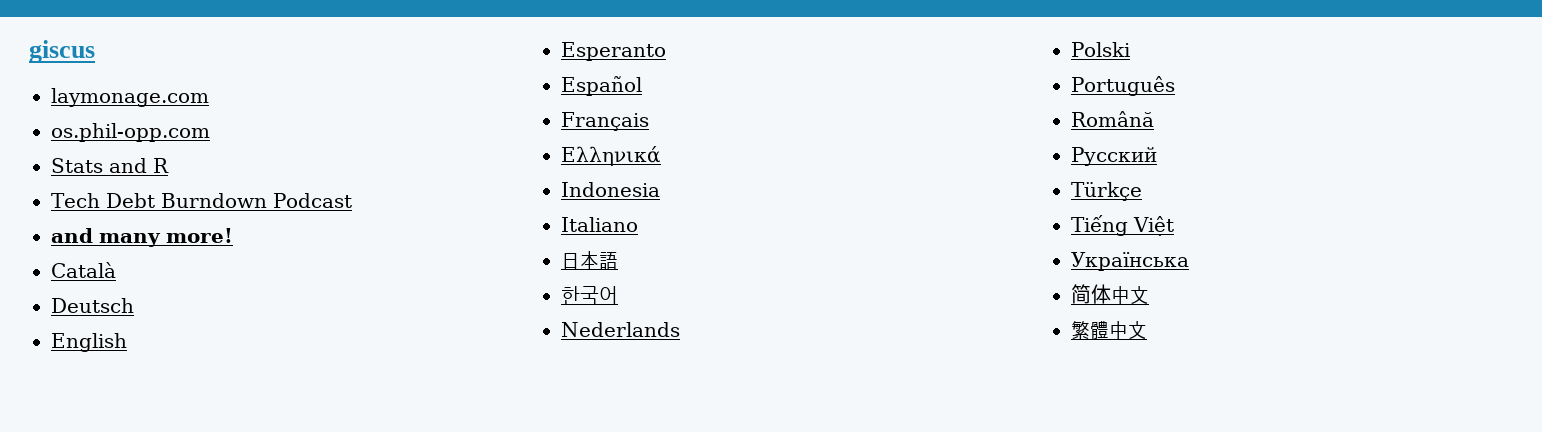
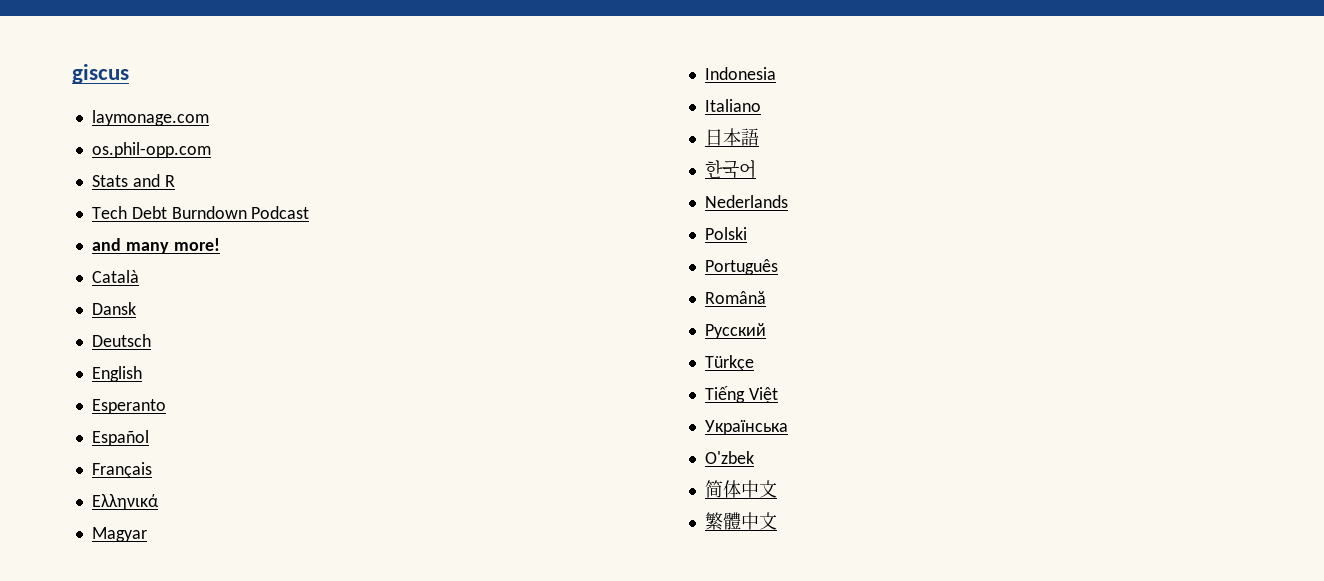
+ Dansk
+ Magyar
+ O'zbek

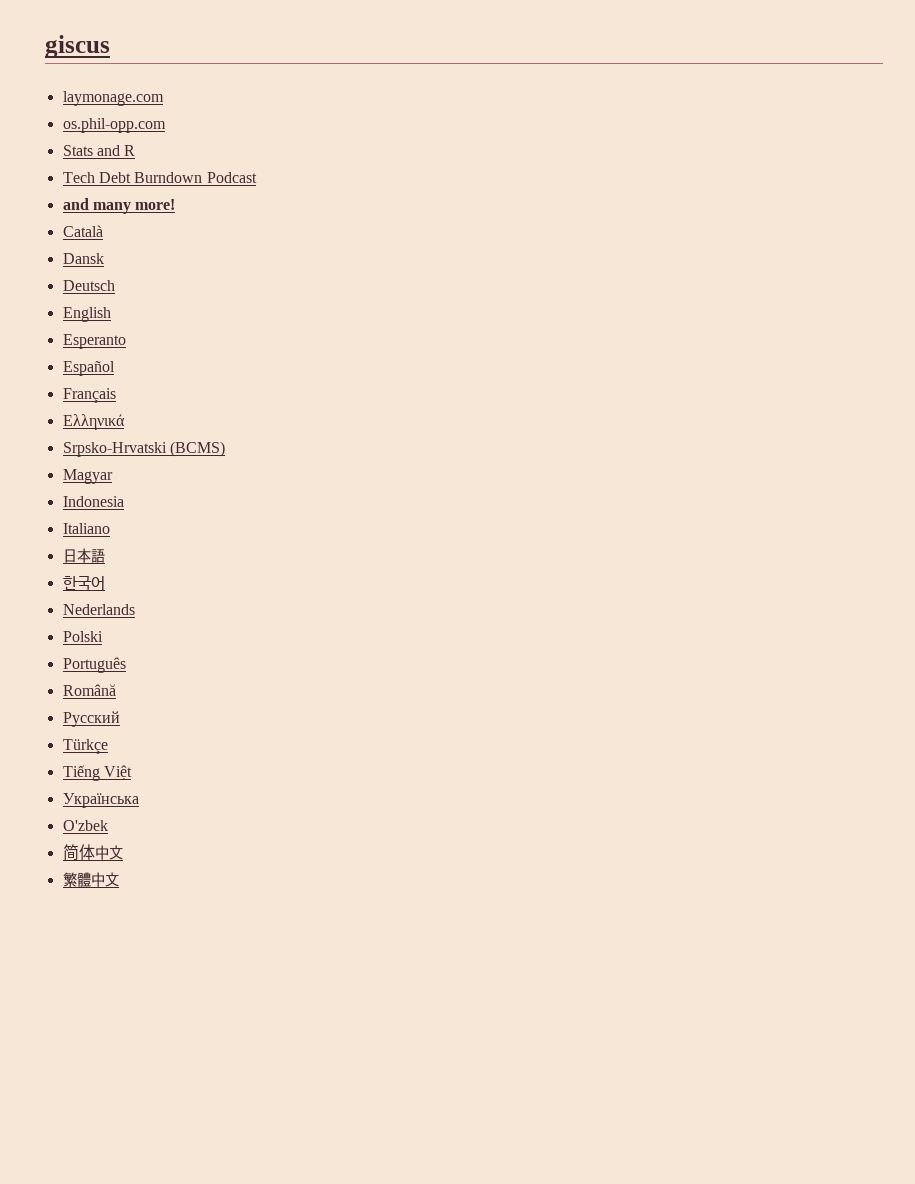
+ Srpsko-Hrvatski (BCMS)

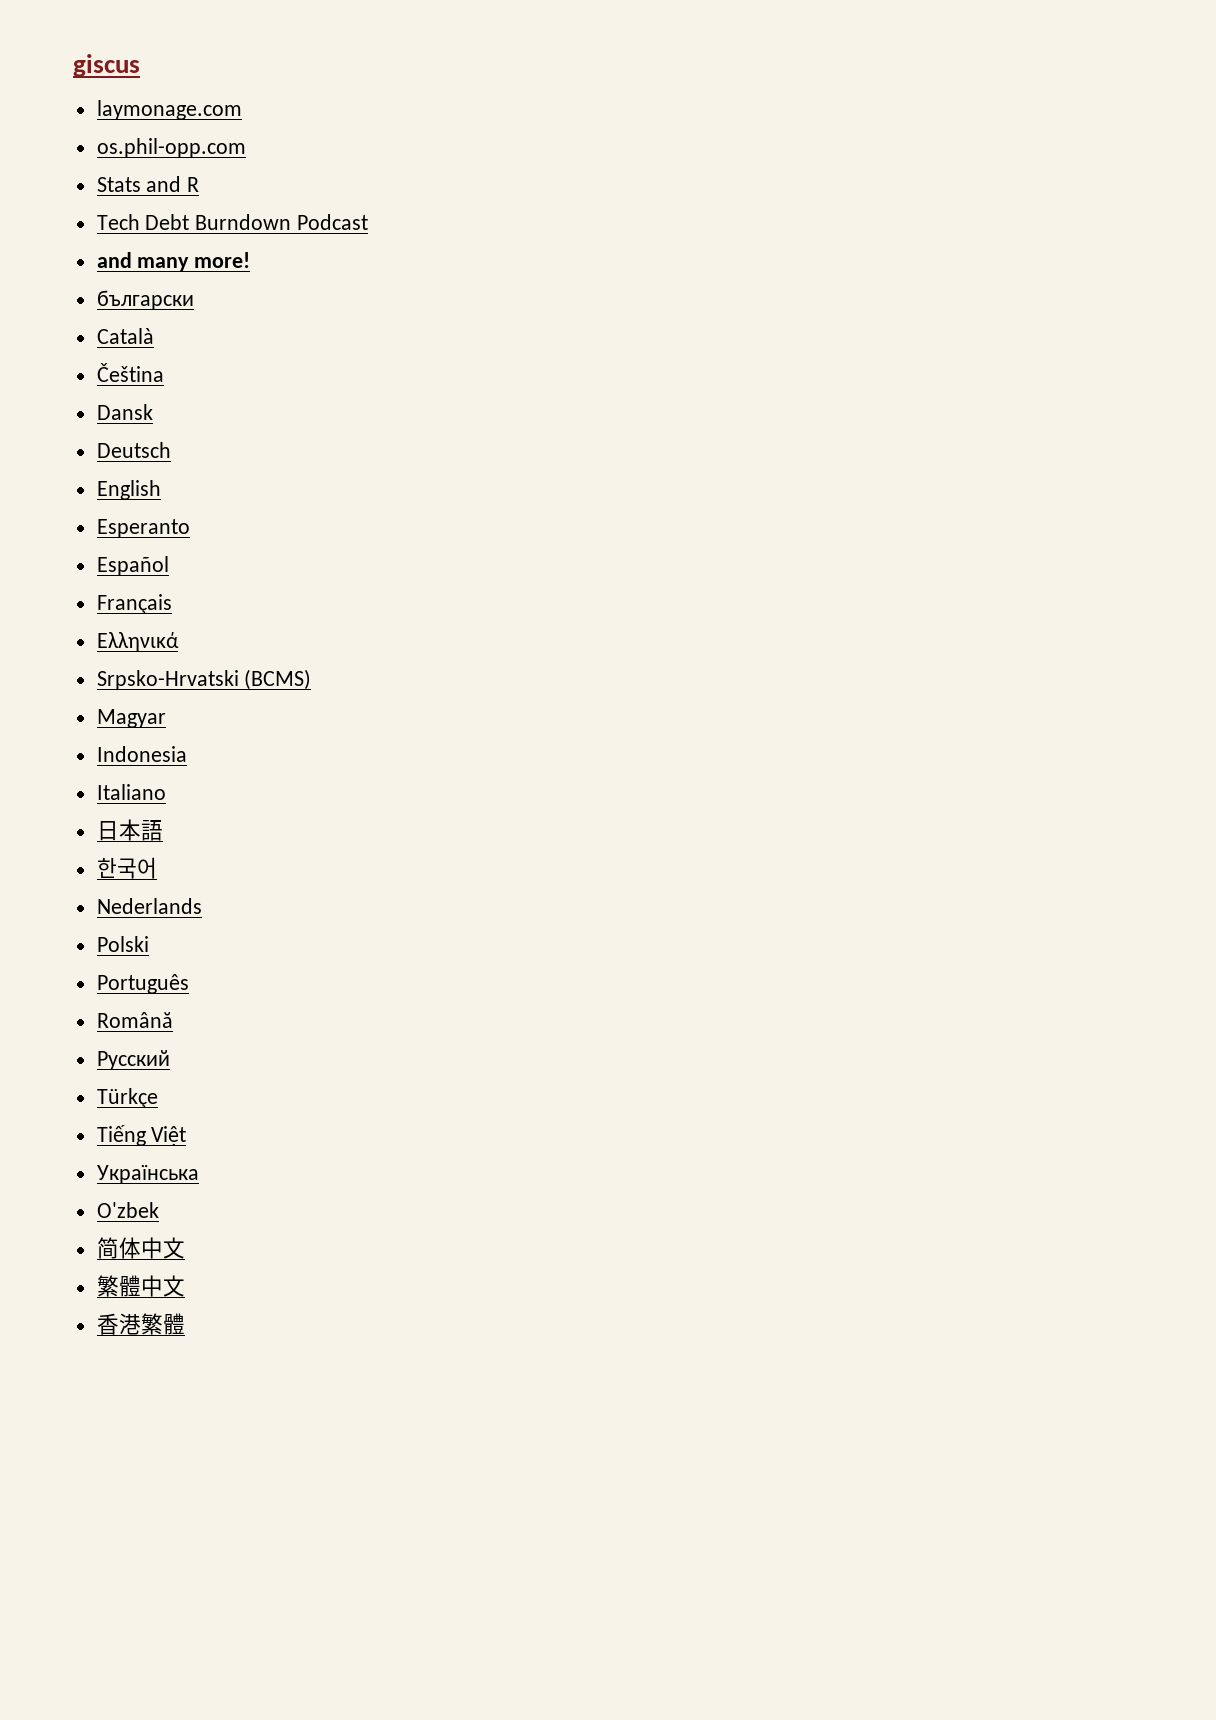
+ български
+ Čeština
+ 香港繁體

